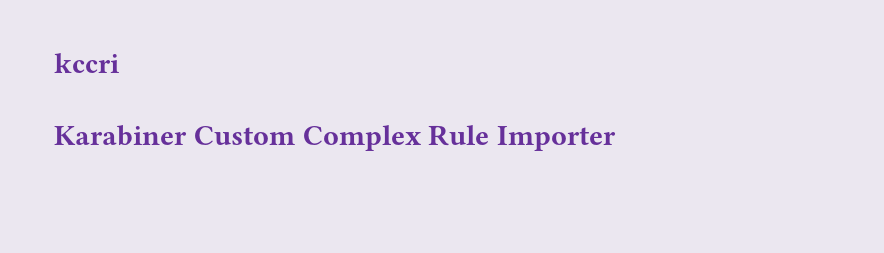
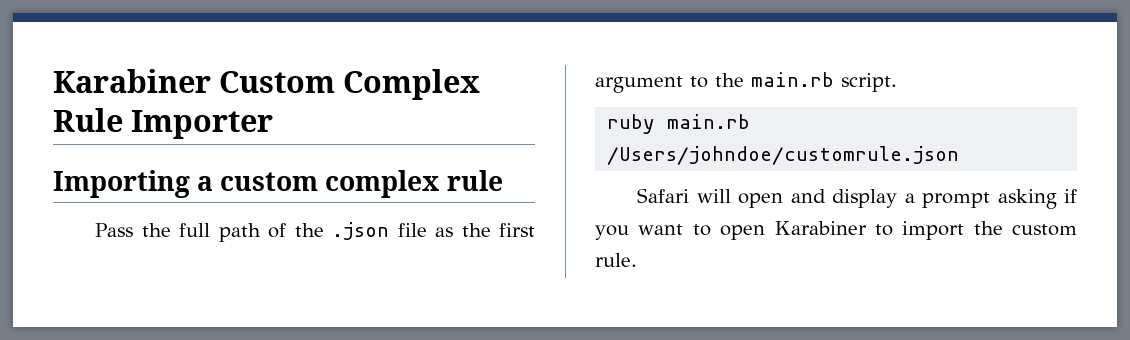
- kccri
+ Importing a custom complex rule
+ Pass the full path of the .json file as the first argument to the main.rb script.
+ ruby main.rb /Users/johndoe/customrule.json
+ Safari will open and display a prompt asking if you want to open Karabiner to import the custom rule.

